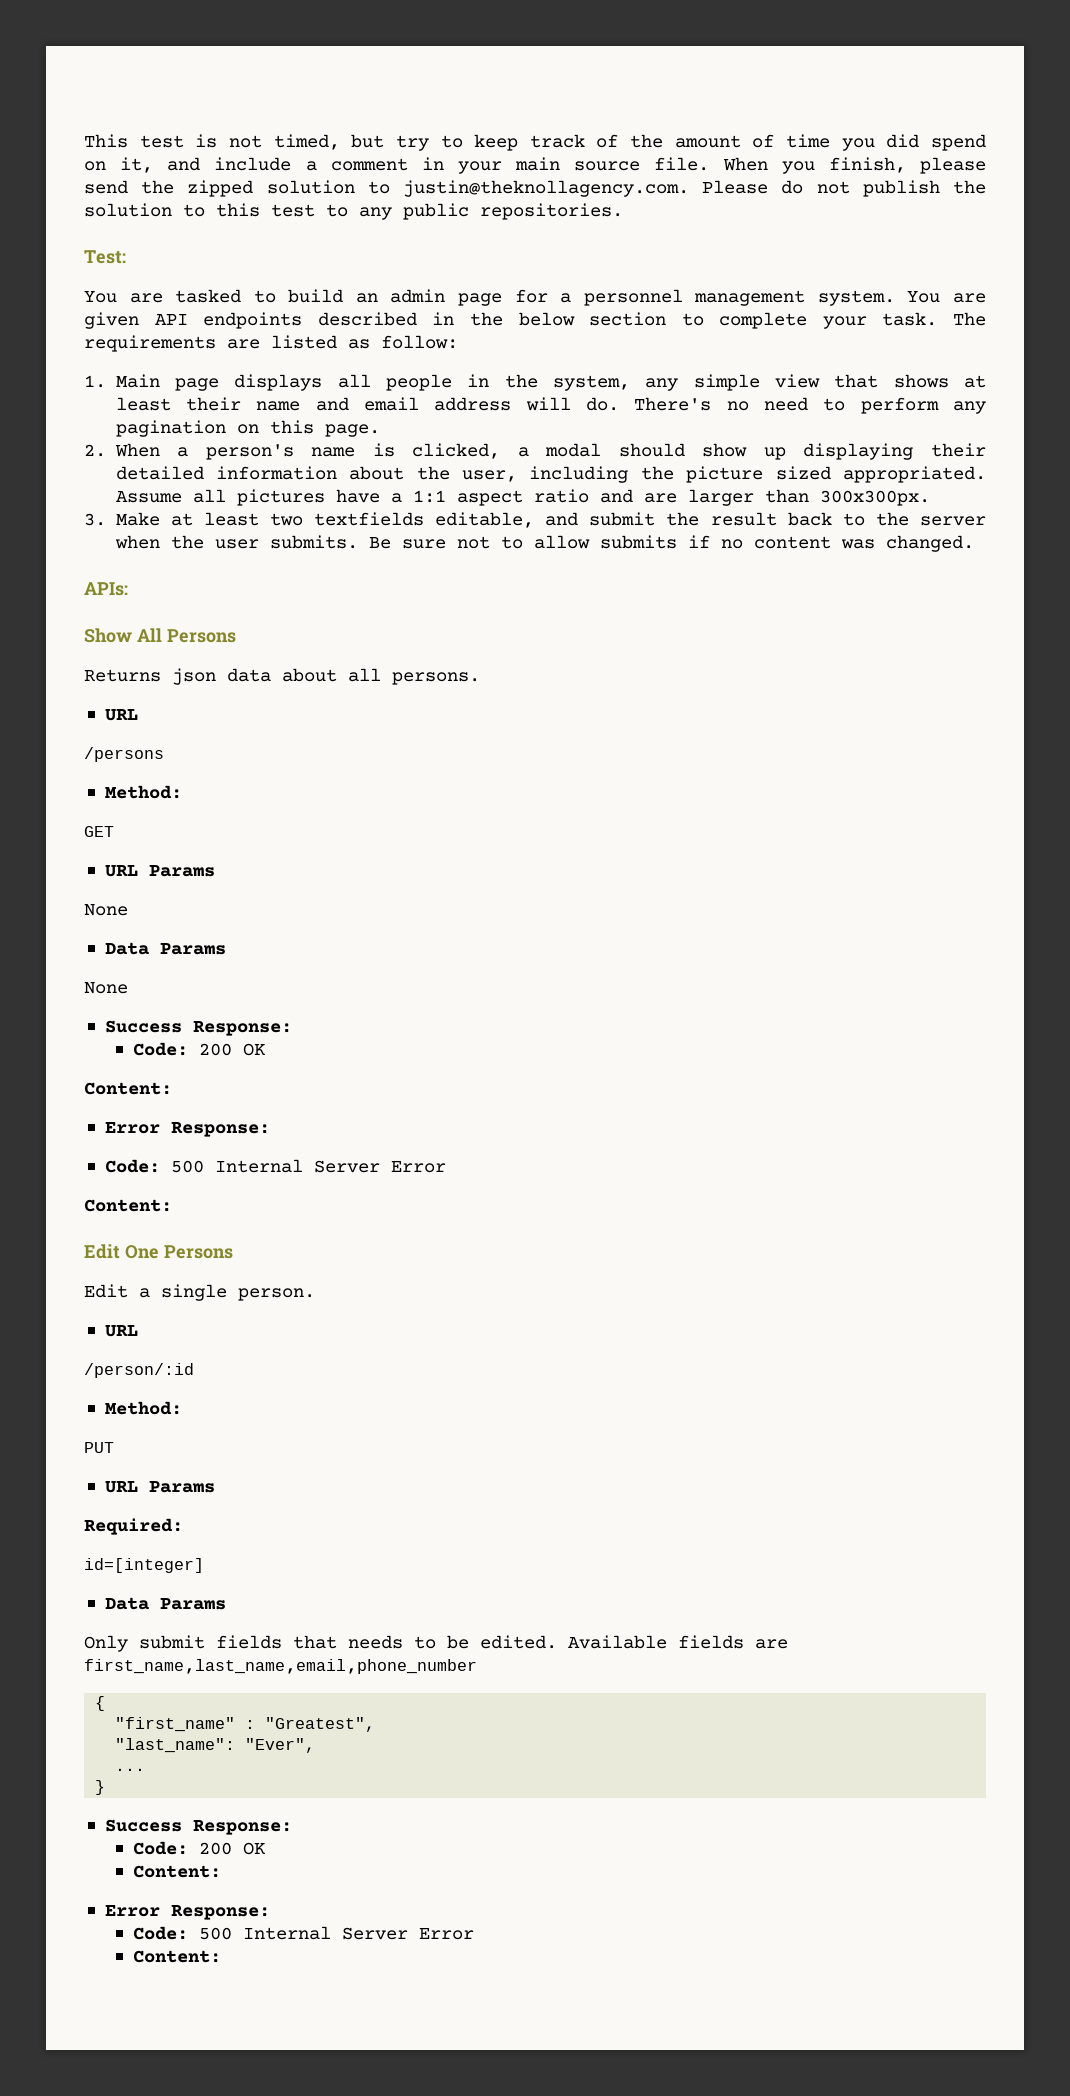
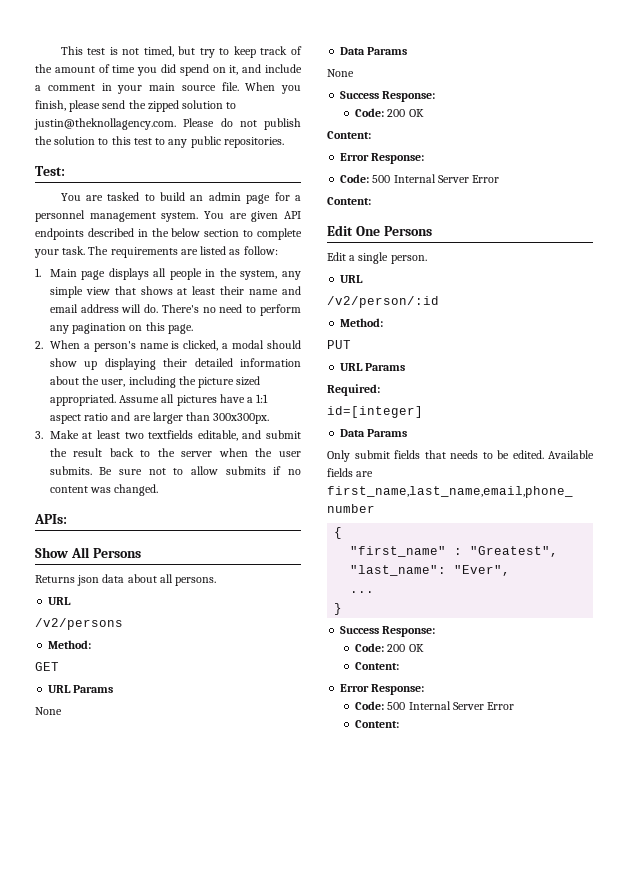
- /persons
+ /v2/persons
- /person/:id
+ /v2/person/:id

